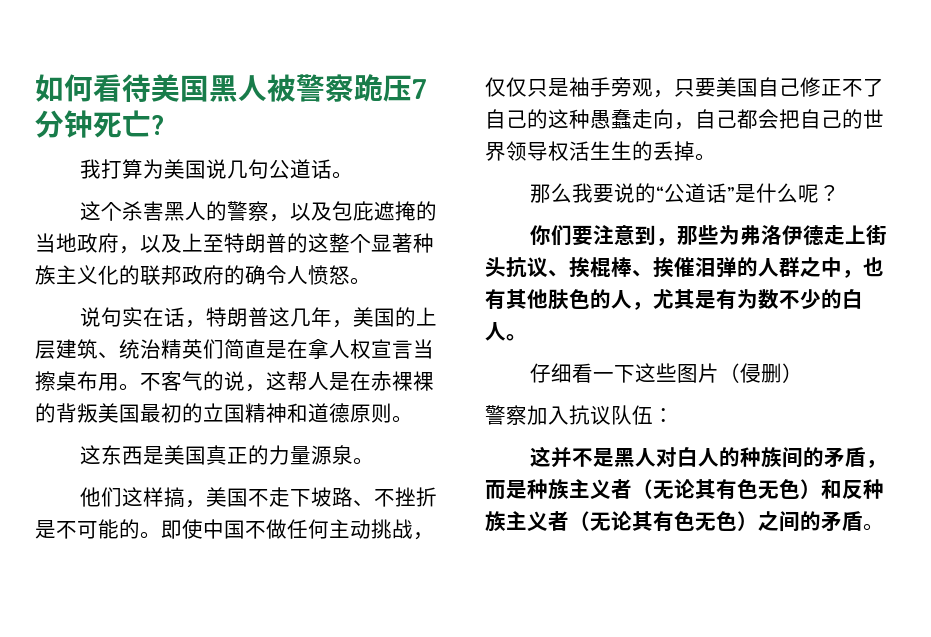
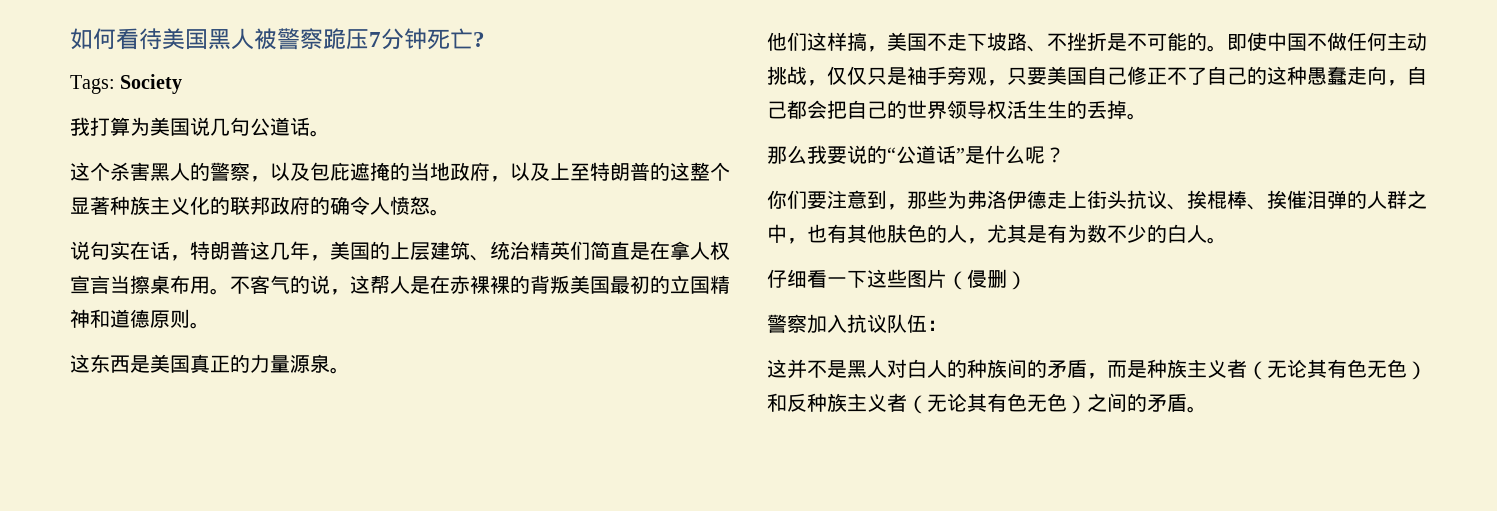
+ Tags: Society

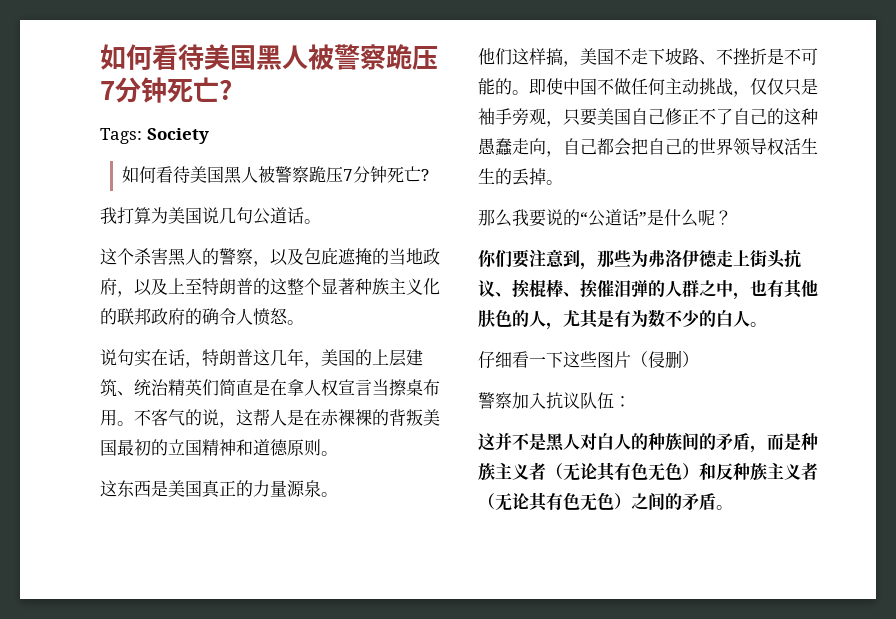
  Tags: Society
+ 如何看待美国黑人被警察跪压7分钟死亡?

